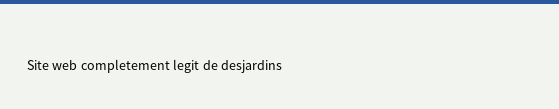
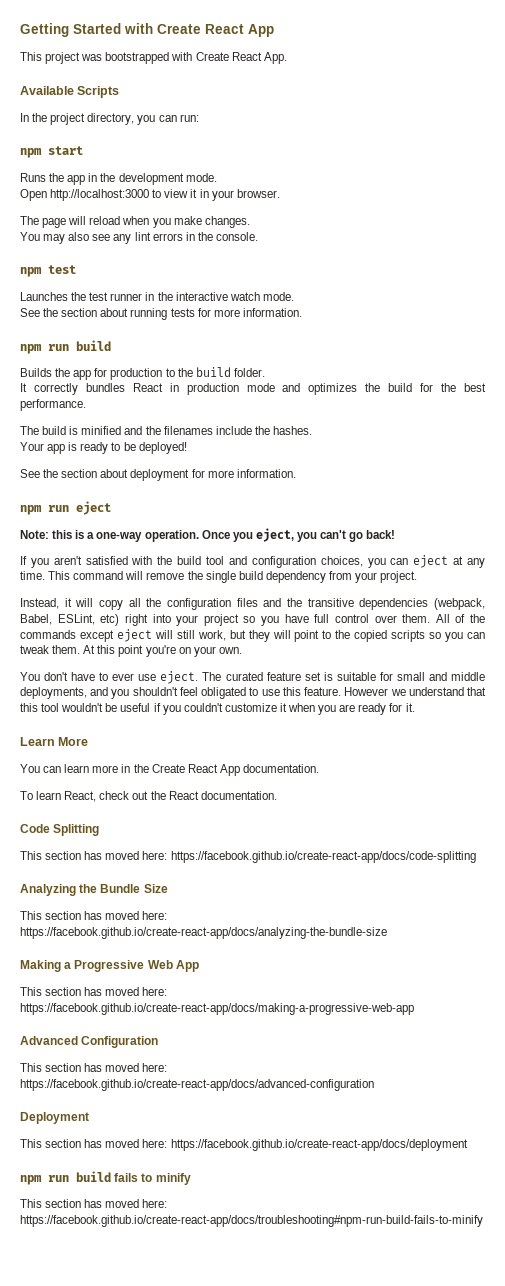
- Site web completement legit de desjardins
+ Getting Started with Create React App
+ This project was bootstrapped with Create React App.
+ Available Scripts
+ In the project directory, you can run:
+ npm start
+ Runs the app in the development mode.
+ Open http://localhost:3000 to view it in your browser.
+ The page will reload when you make changes.
+ You may also see any lint errors in the console.
+ npm test
+ Launches the test runner in the interactive watch mode.
+ See the section about running tests for more information.
+ npm run build
+ Builds the app for production to the build folder.
+ It correctly bundles React in production mode and optimizes the build for the best performance.
+ The build is minified and the filenames include the hashes.
+ Your app is ready to be deployed!
+ See the section about deployment for more information.
+ npm run eject
+ Note: this is a one-way operation. Once you eject, you can't go back!
+ If you aren't satisfied with the build tool and configuration choices, you can eject at any time. This command will remove the single build dependency from your project.
+ Instead, it will copy all the configuration files and the transitive dependencies (webpack, Babel, ESLint, etc) right into your project so you have full control over them. All of the commands except eject will still work, but they will point to the copied scripts so you can tweak them. At this point you're on your own.
+ You don't have to ever use eject. The curated feature set is suitable for small and middle deployments, and you shouldn't feel obligated to use this feature. However we understand that this tool wouldn't be useful if you couldn't customize it when you are ready for it.
+ Learn More
+ You can learn more in the Create React App documentation.
+ To learn React, check out the React documentation.
+ Code Splitting
+ This section has moved here: https://facebook.github.io/create-react-app/docs/code-splitting
+ Analyzing the Bundle Size
+ This section has moved here: https://facebook.github.io/create-react-app/docs/analyzing-the-bundle-size
+ Making a Progressive Web App
+ This section has moved here: https://facebook.github.io/create-react-app/docs/making-a-progressive-web-app
+ Advanced Configuration
+ This section has moved here: https://facebook.github.io/create-react-app/docs/advanced-configuration
+ Deployment
+ This section has moved here: https://facebook.github.io/create-react-app/docs/deployment
+ npm run build fails to minify
+ This section has moved here: https://facebook.github.io/create-react-app/docs/troubleshooting#npm-run-build-fails-to-minify

